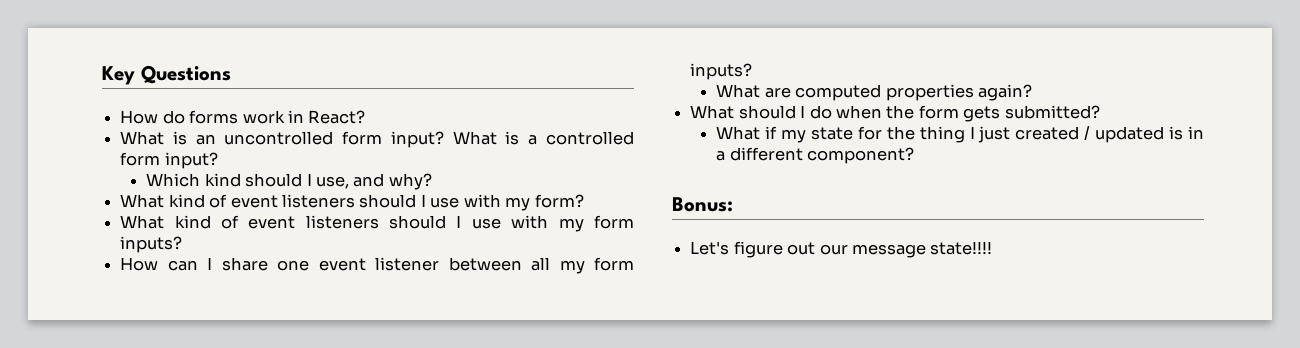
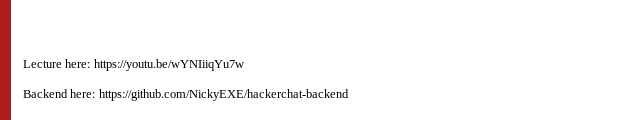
- Key Questions
- How do forms work in React?
- What is an uncontrolled form input? What is a controlled form input?
- Which kind should I use, and why?
- What kind of event listeners should I use with my form?
- What kind of event listeners should I use with my form inputs?
- How can I share one event listener between all my form inputs?
- What are computed properties again?
- What should I do when the form gets submitted?
- What if my state for the thing I just created / updated is in a different component?
- Bonus:
- Let's figure out our message state!!!!
+ Lecture here: https://youtu.be/wYNIiiqYu7w
+ Backend here: https://github.com/NickyEXE/hackerchat-backend

